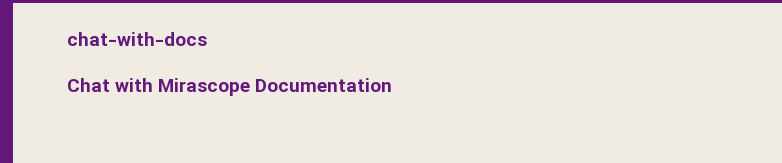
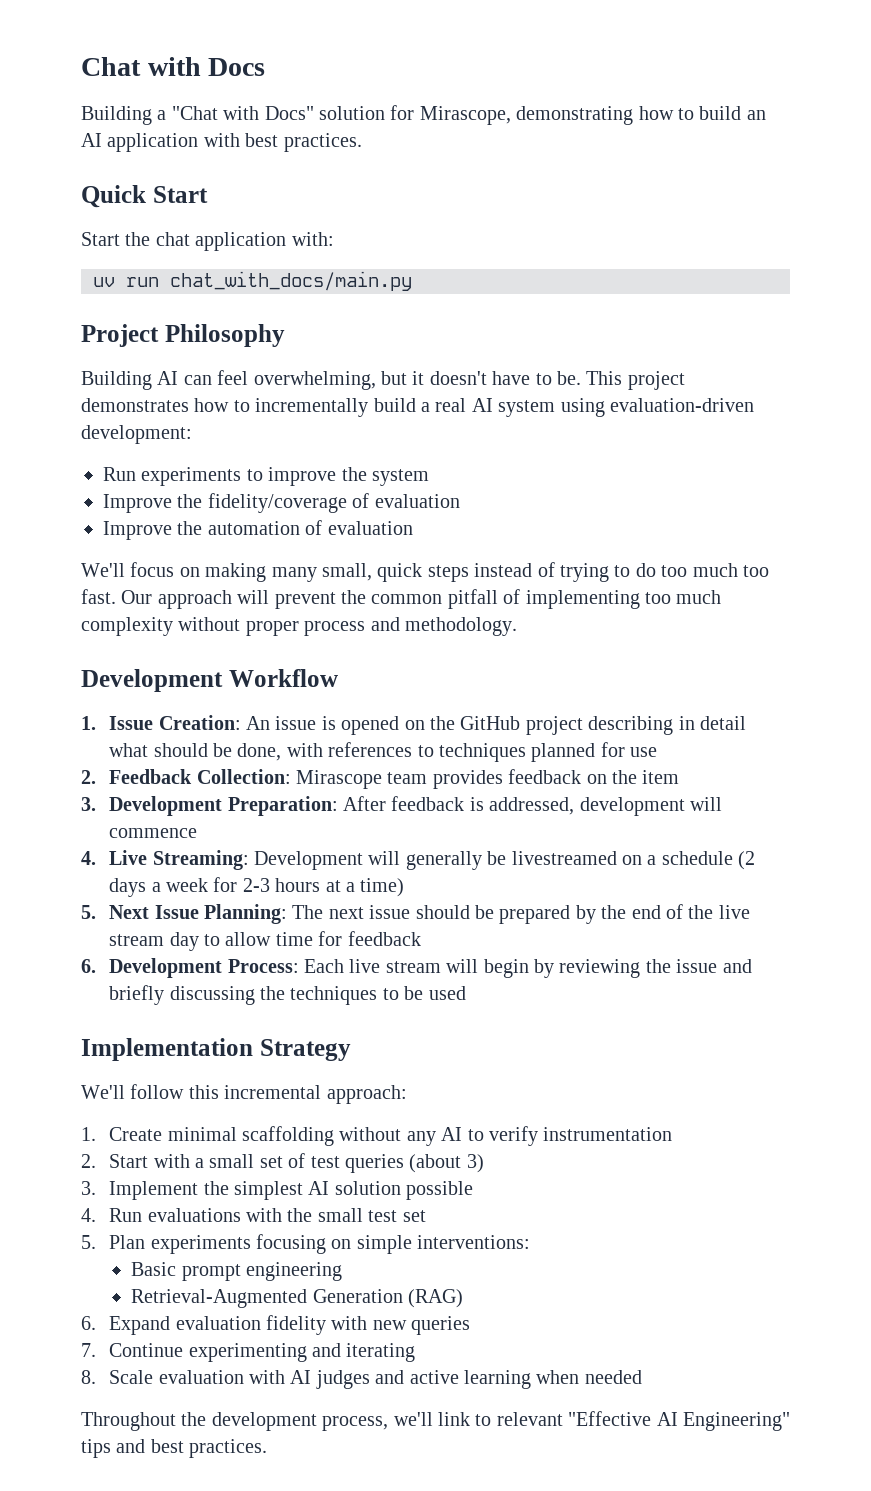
- chat-with-docs
- Chat with Mirascope Documentation
+ Chat with Docs
+ Building a "Chat with Docs" solution for Mirascope, demonstrating how to build an AI application with best practices.
+ Quick Start
+ Start the chat application with:
+ uv run chat_with_docs/main.py
+ Project Philosophy
+ Building AI can feel overwhelming, but it doesn't have to be. This project demonstrates how to incrementally build a real AI system using evaluation-driven development:
+ Run experiments to improve the system
+ Improve the fidelity/coverage of evaluation
+ Improve the automation of evaluation
+ We'll focus on making many small, quick steps instead of trying to do too much too fast. Our approach will prevent the common pitfall of implementing too much complexity without proper process and methodology.
+ Development Workflow
+ 1. Issue Creation: An issue is opened on the GitHub project describing in detail what should be done, with references to techniques planned for use
+ 2. Feedback Collection: Mirascope team provides feedback on the item
+ 3. Development Preparation: After feedback is addressed, development will commence
+ 4. Live Streaming: Development will generally be livestreamed on a schedule (2 days a week for 2-3 hours at a time)
+ 5. Next Issue Planning: The next issue should be prepared by the end of the live stream day to allow time for feedback
+ 6. Development Process: Each live stream will begin by reviewing the issue and briefly discussing the techniques to be used
+ Implementation Strategy
+ We'll follow this incremental approach:
+ 1. Create minimal scaffolding without any AI to verify instrumentation
+ 2. Start with a small set of test queries (about 3)
+ 3. Implement the simplest AI solution possible
+ 4. Run evaluations with the small test set
+ 5. Plan experiments focusing on simple interventions:
+ Basic prompt engineering
+ Retrieval-Augmented Generation (RAG)
+ 6. Expand evaluation fidelity with new queries
+ 7. Continue experimenting and iterating
+ 8. Scale evaluation with AI judges and active learning when needed
+ Throughout the development process, we'll link to relevant "Effective AI Engineering" tips and best practices.

